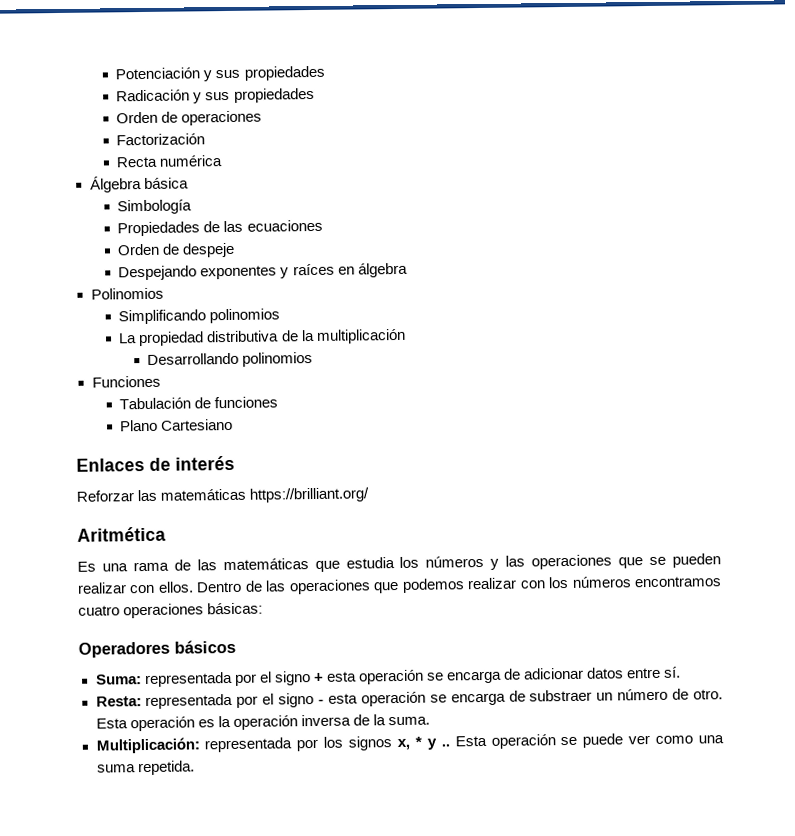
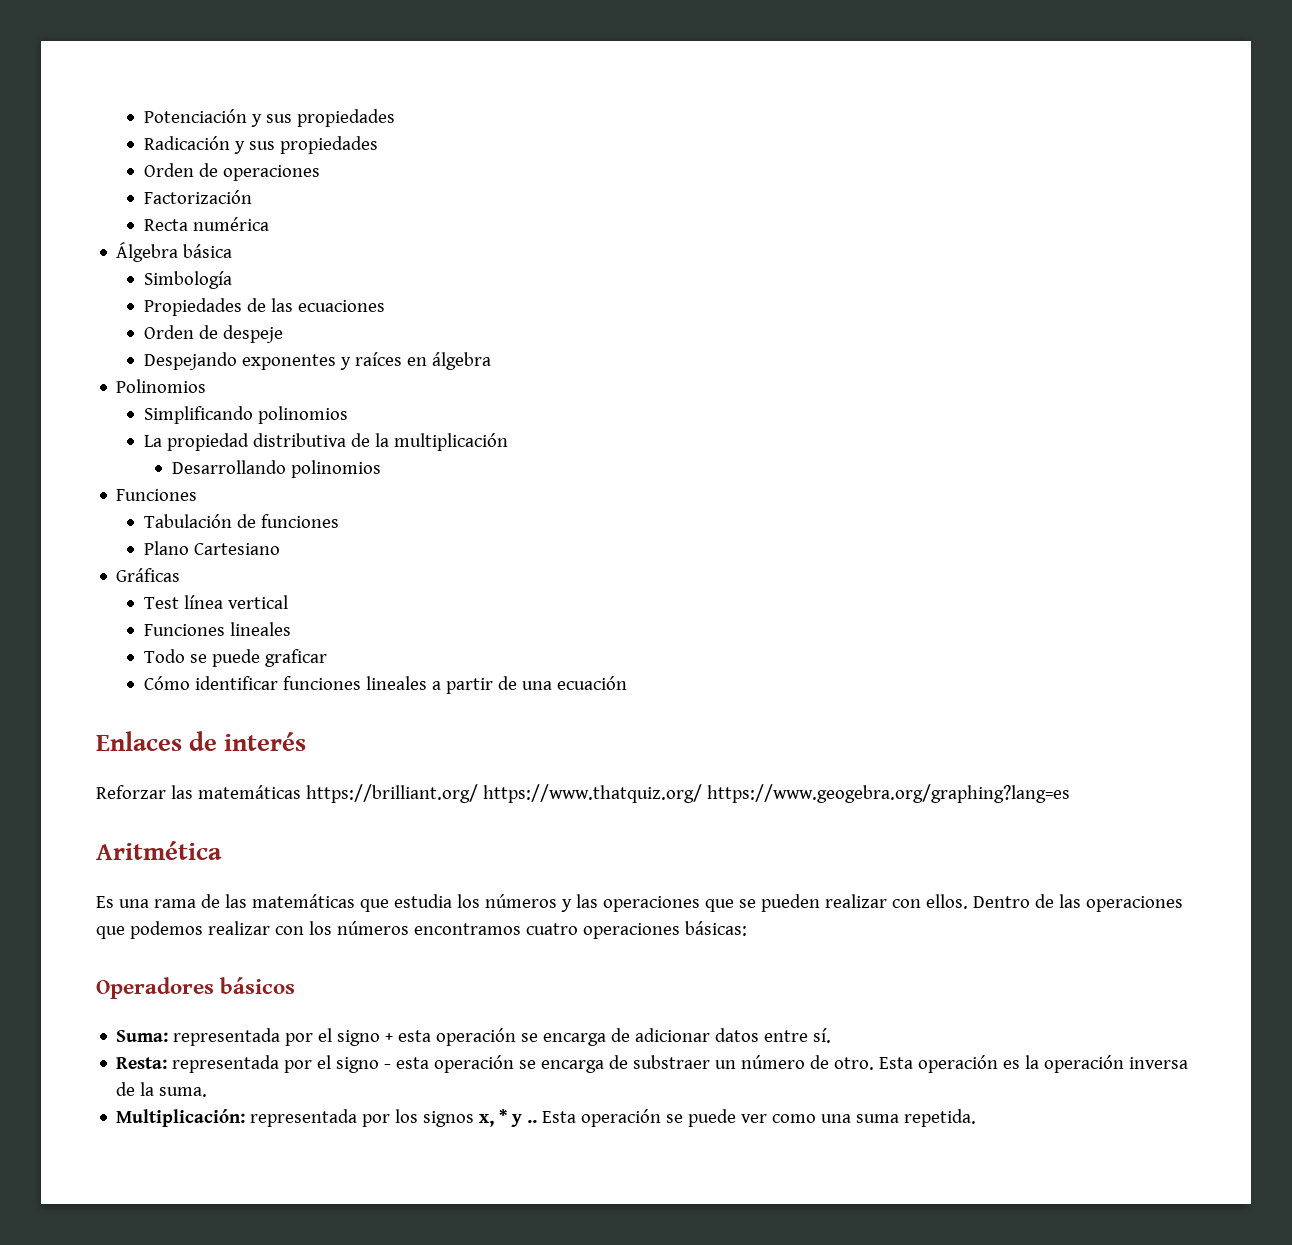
+ Gráficas
+ Test línea vertical
+ Funciones lineales
+ Todo se puede graficar
+ Cómo identificar funciones lineales a partir de una ecuación
- Reforzar las matemáticas https://brilliant.org/
+ Reforzar las matemáticas https://brilliant.org/ https://www.thatquiz.org/ https://www.geogebra.org/graphing?lang=es

